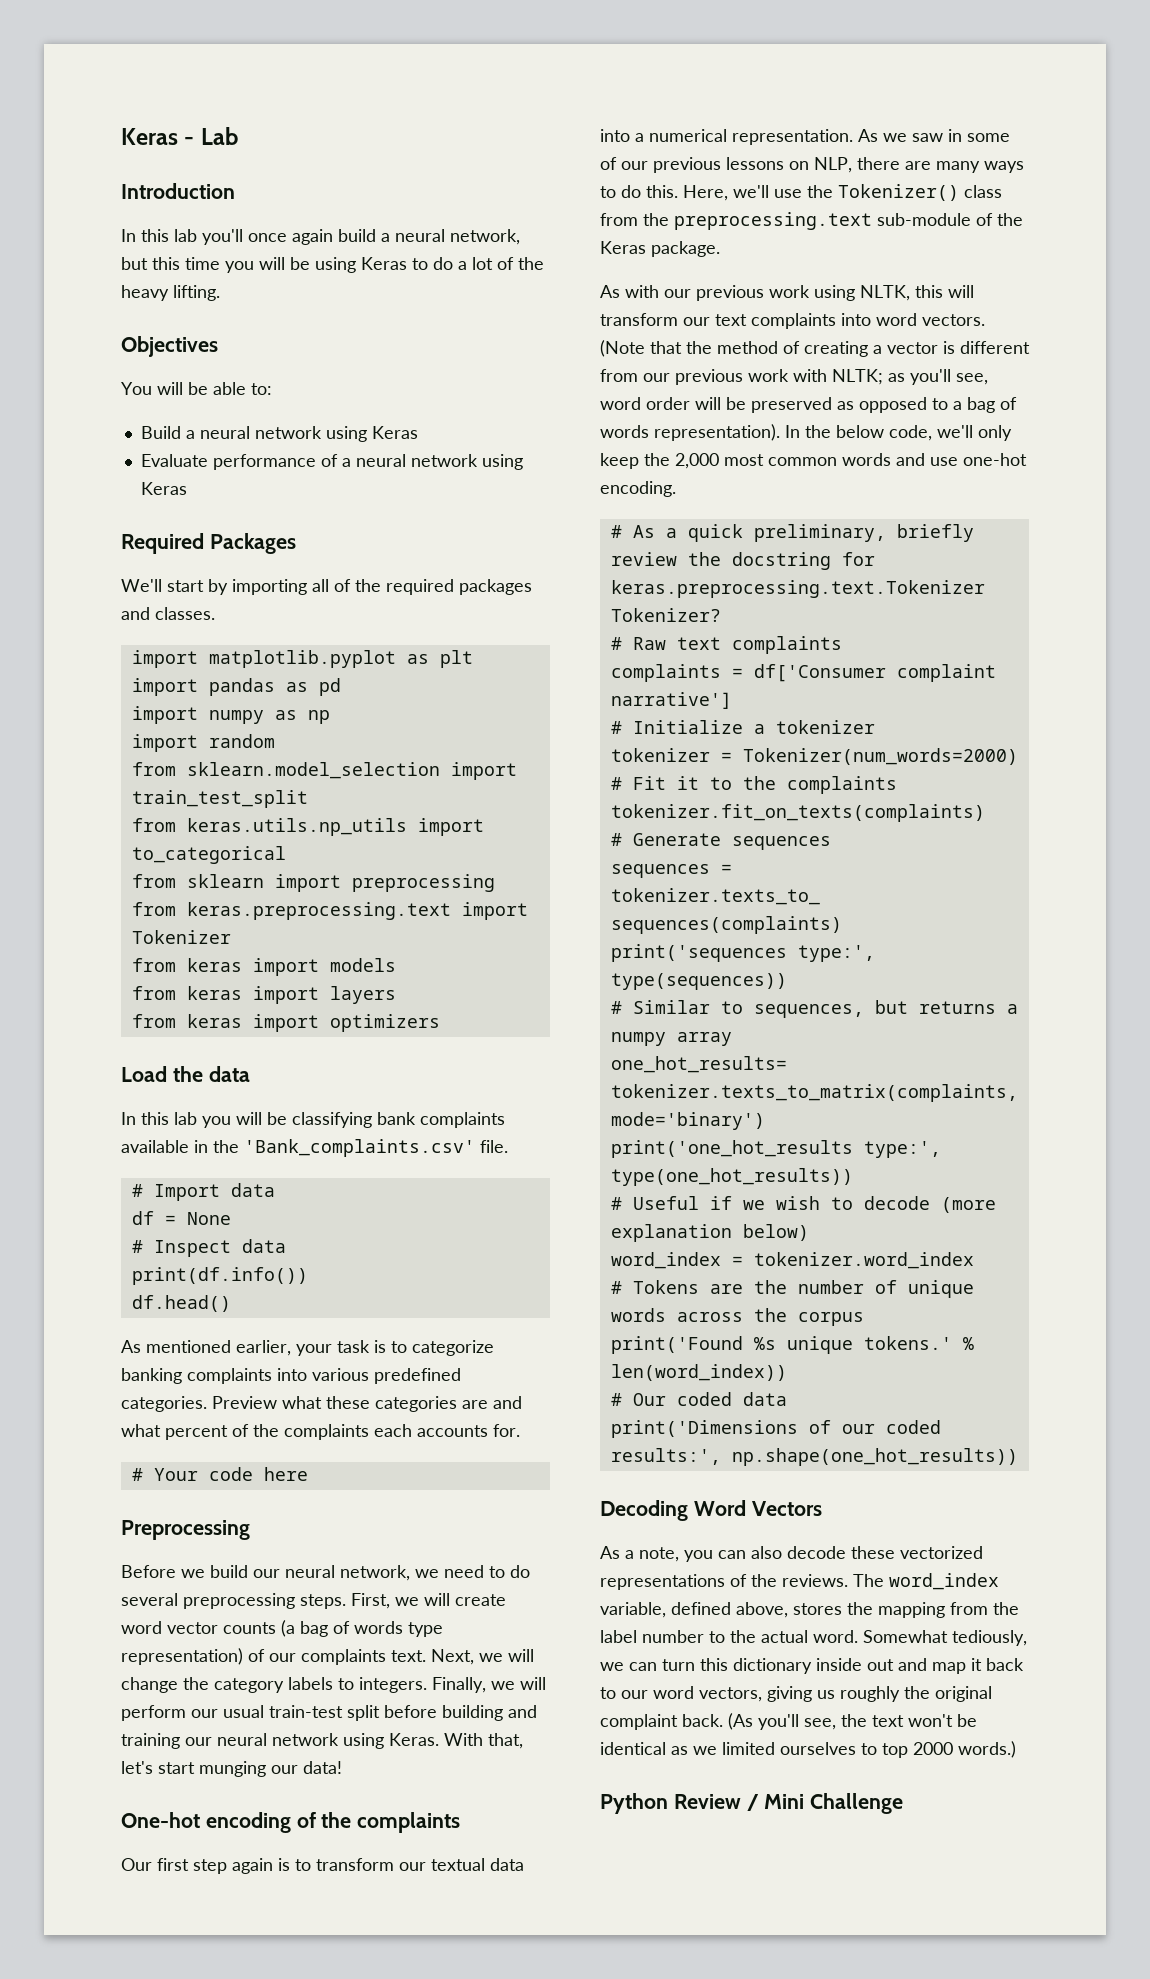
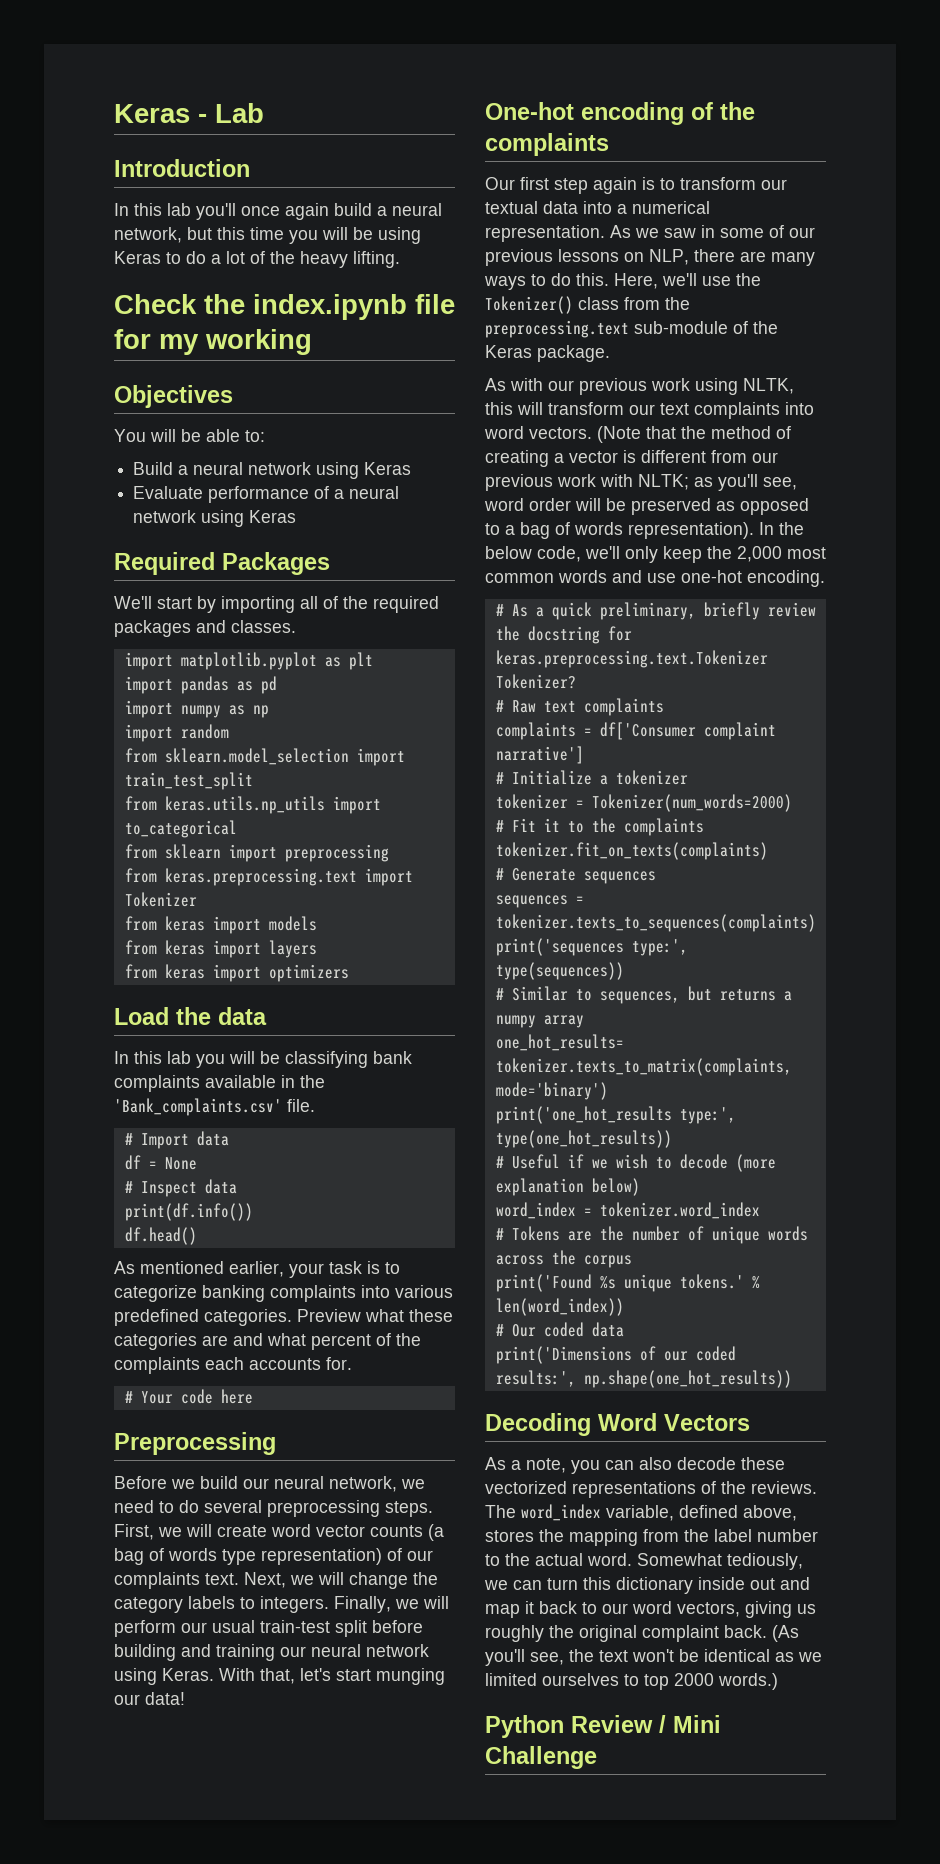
+ Check the index.ipynb file for my working

